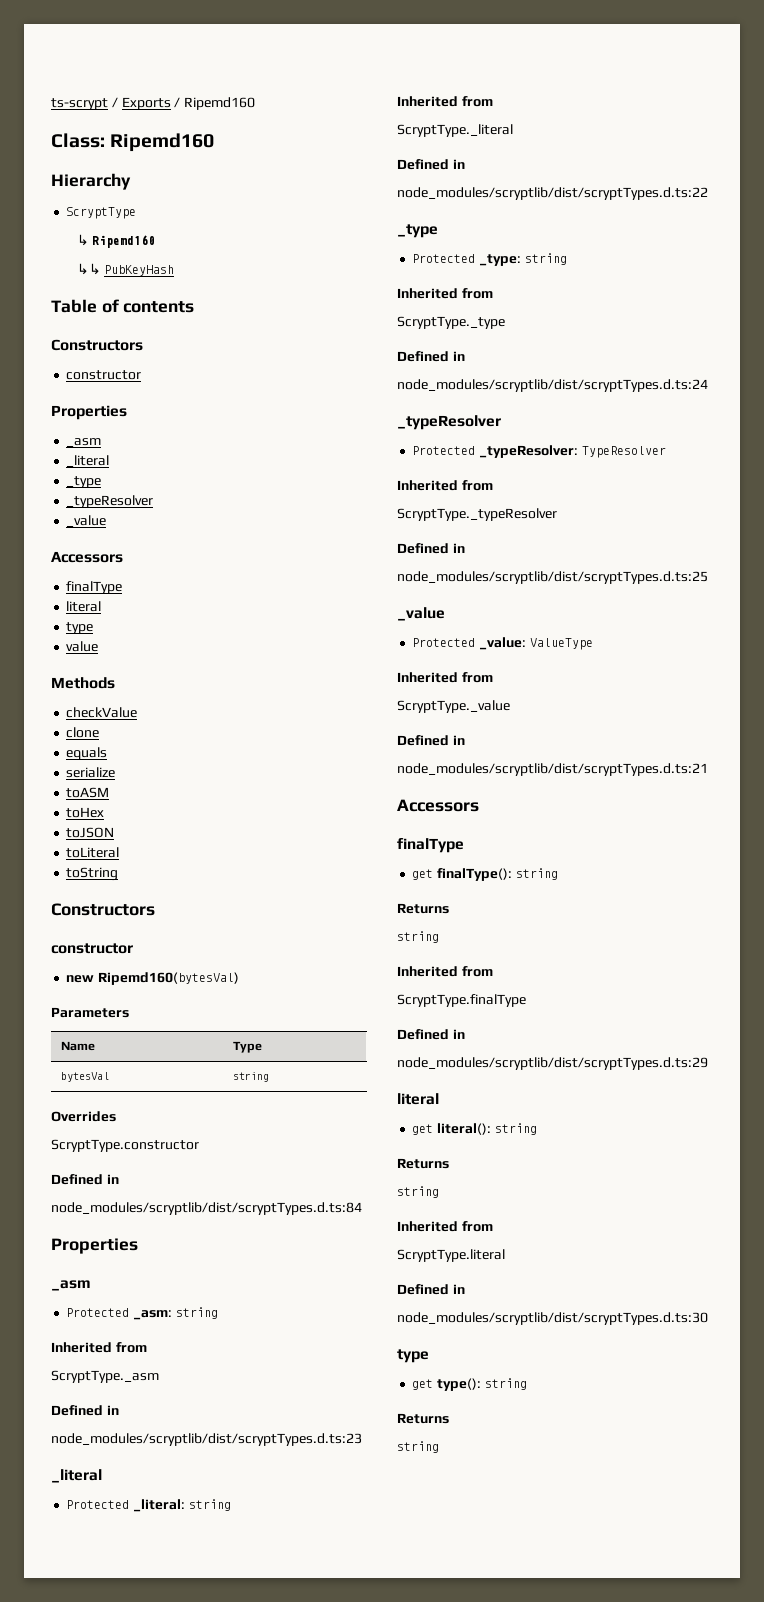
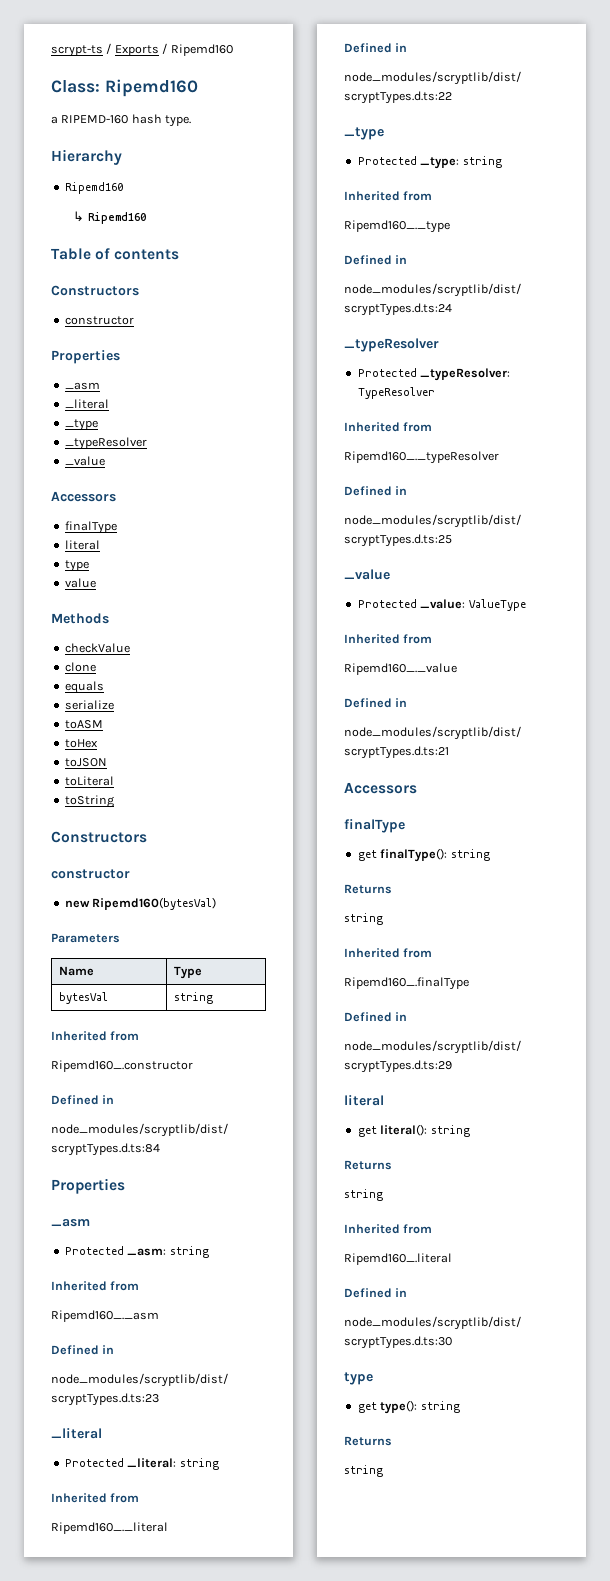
- ts-scrypt / Exports / Ripemd160
+ scrypt-ts / Exports / Ripemd160
+ a RIPEMD-160 hash type.
  Hierarchy
- ScryptType
+ Ripemd160
- ↳↳ PubKeyHash
  bytesVal | string
- Overrides
- ScryptType.constructor
+ Inherited from
+ Ripemd160_.constructor
- ScryptType._asm
+ Ripemd160_._asm
- ScryptType._literal
+ Ripemd160_._literal
- ScryptType._type
+ Ripemd160_._type
- ScryptType._typeResolver
+ Ripemd160_._typeResolver
- ScryptType._value
+ Ripemd160_._value
- ScryptType.finalType
+ Ripemd160_.finalType
- ScryptType.literal
+ Ripemd160_.literal

